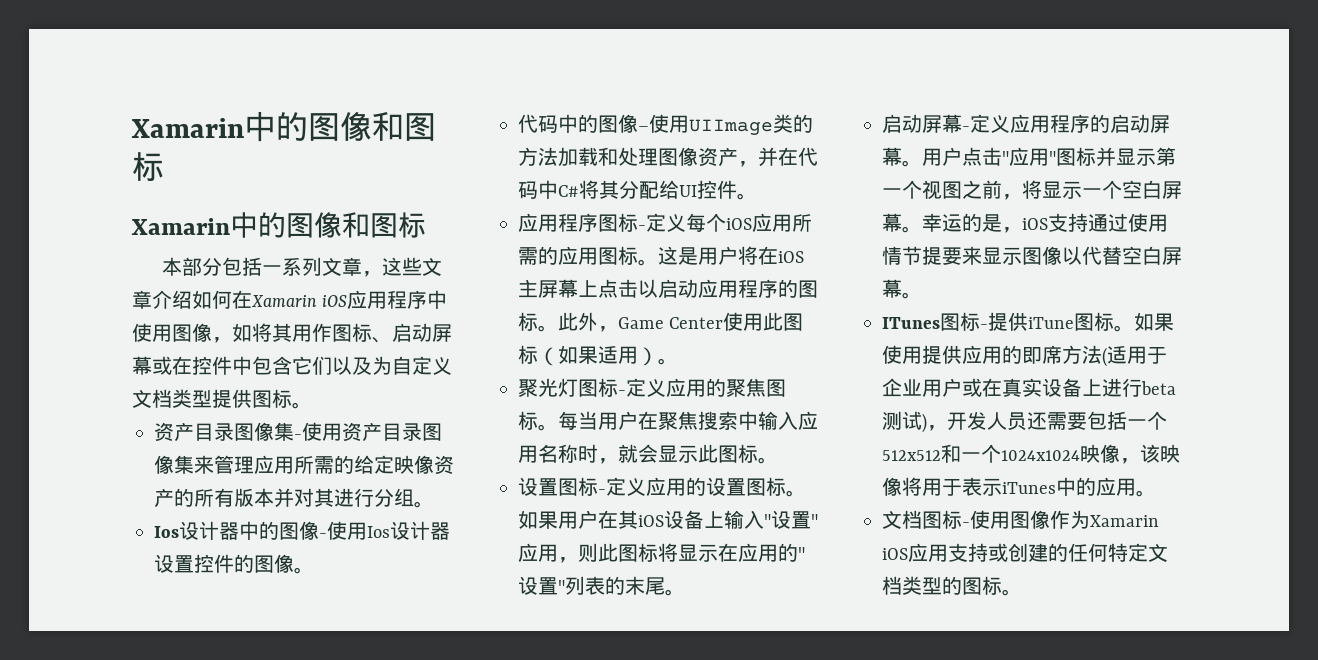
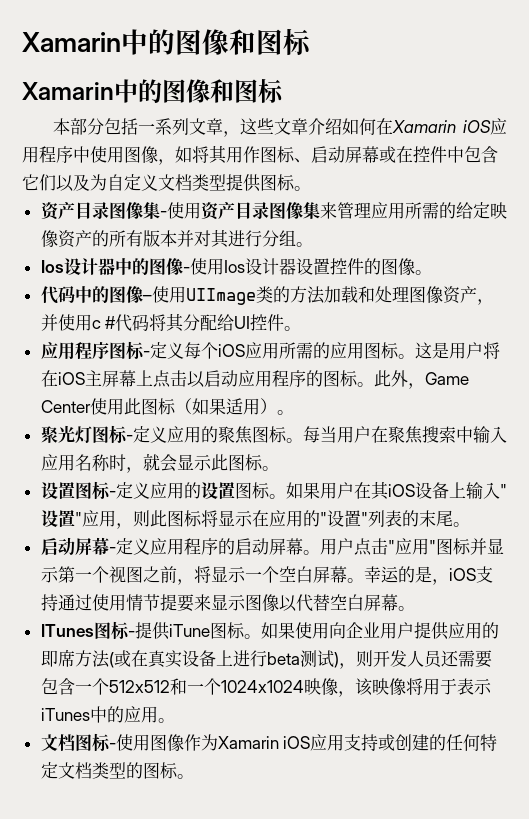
- 代码中的图像–使用UIImage类的方法加载和处理图像资产，并在代码中C#将其分配给UI控件。
+ 代码中的图像–使用UIImage类的方法加载和处理图像资产，并使用c #代码将其分配给UI控件。
- 如果使用提供应用的即席方法(适用于企业用户或在真实设备上进行beta测试)，开发人员还需要包括一个512x512和一个1024x1024映像，该映像将用于表示iTunes中的应用。
+ 如果使用向企业用户提供应用的即席方法(或在真实设备上进行beta测试)，则开发人员还需要包含一个512x512和一个1024x1024映像，该映像将用于表示iTunes中的应用。

